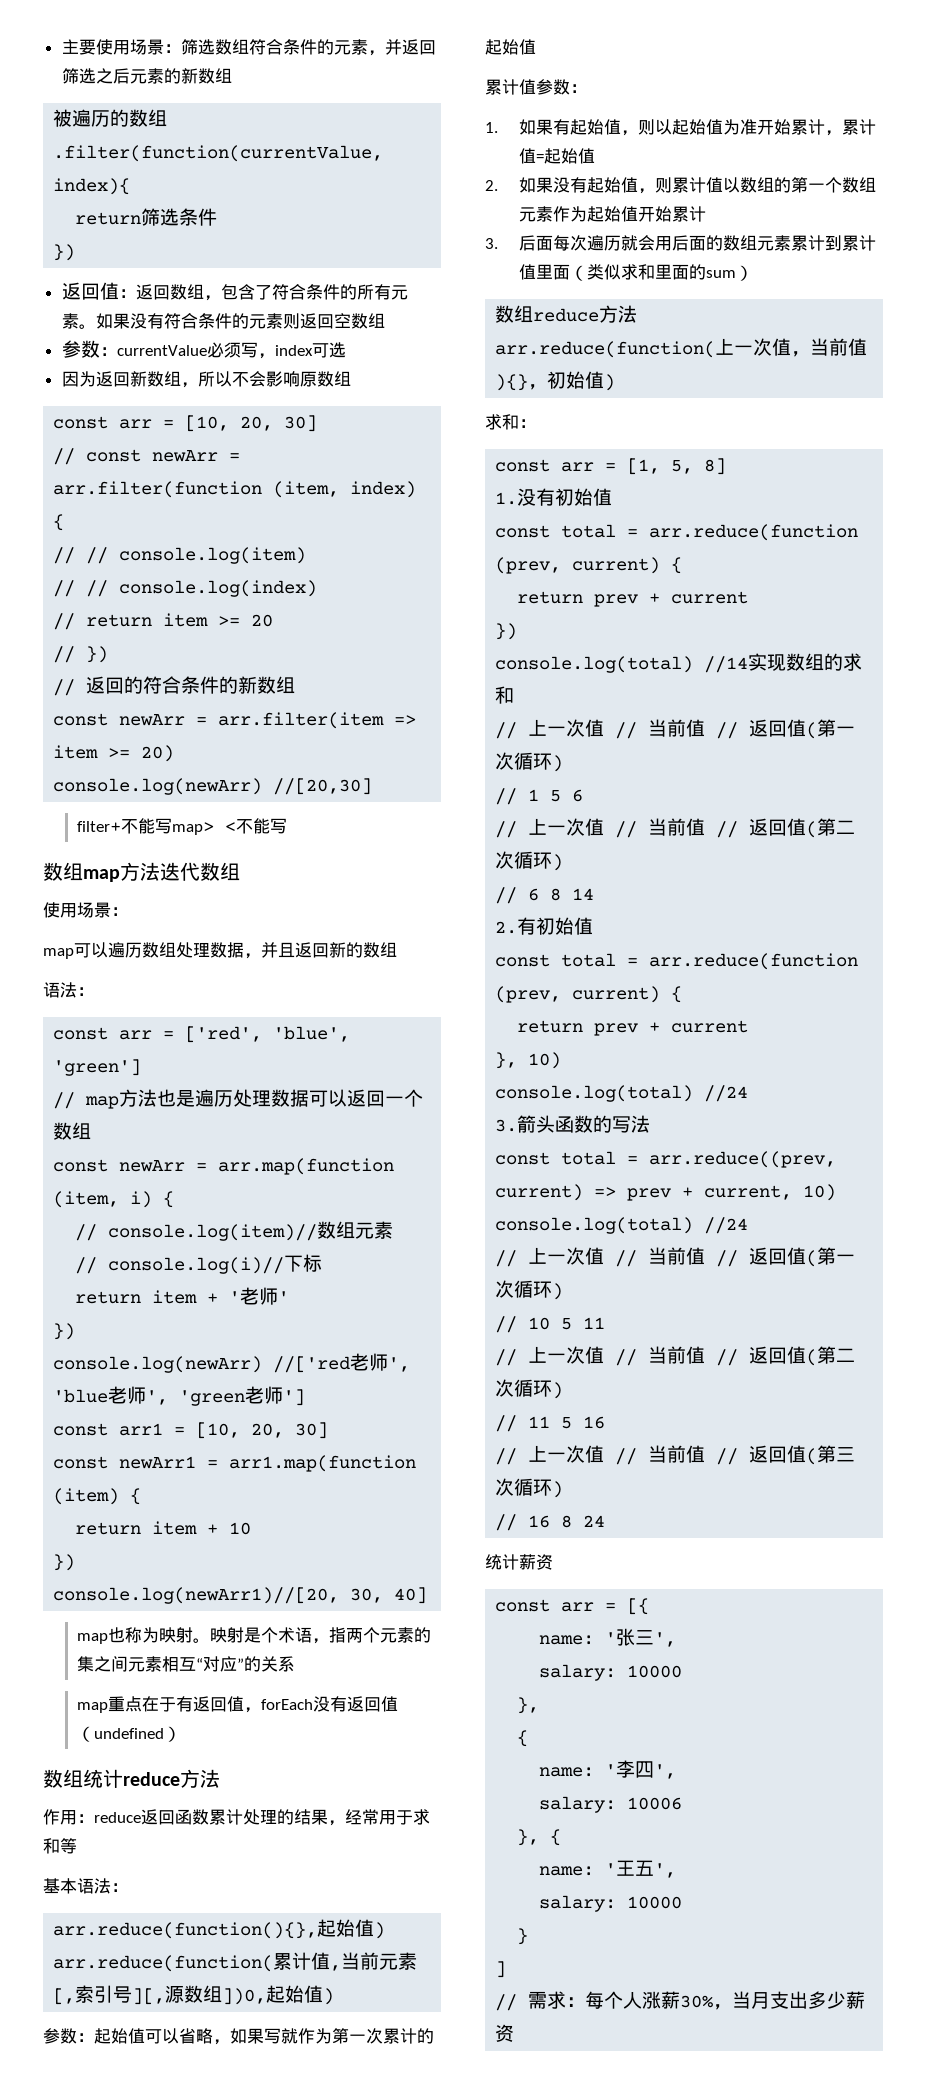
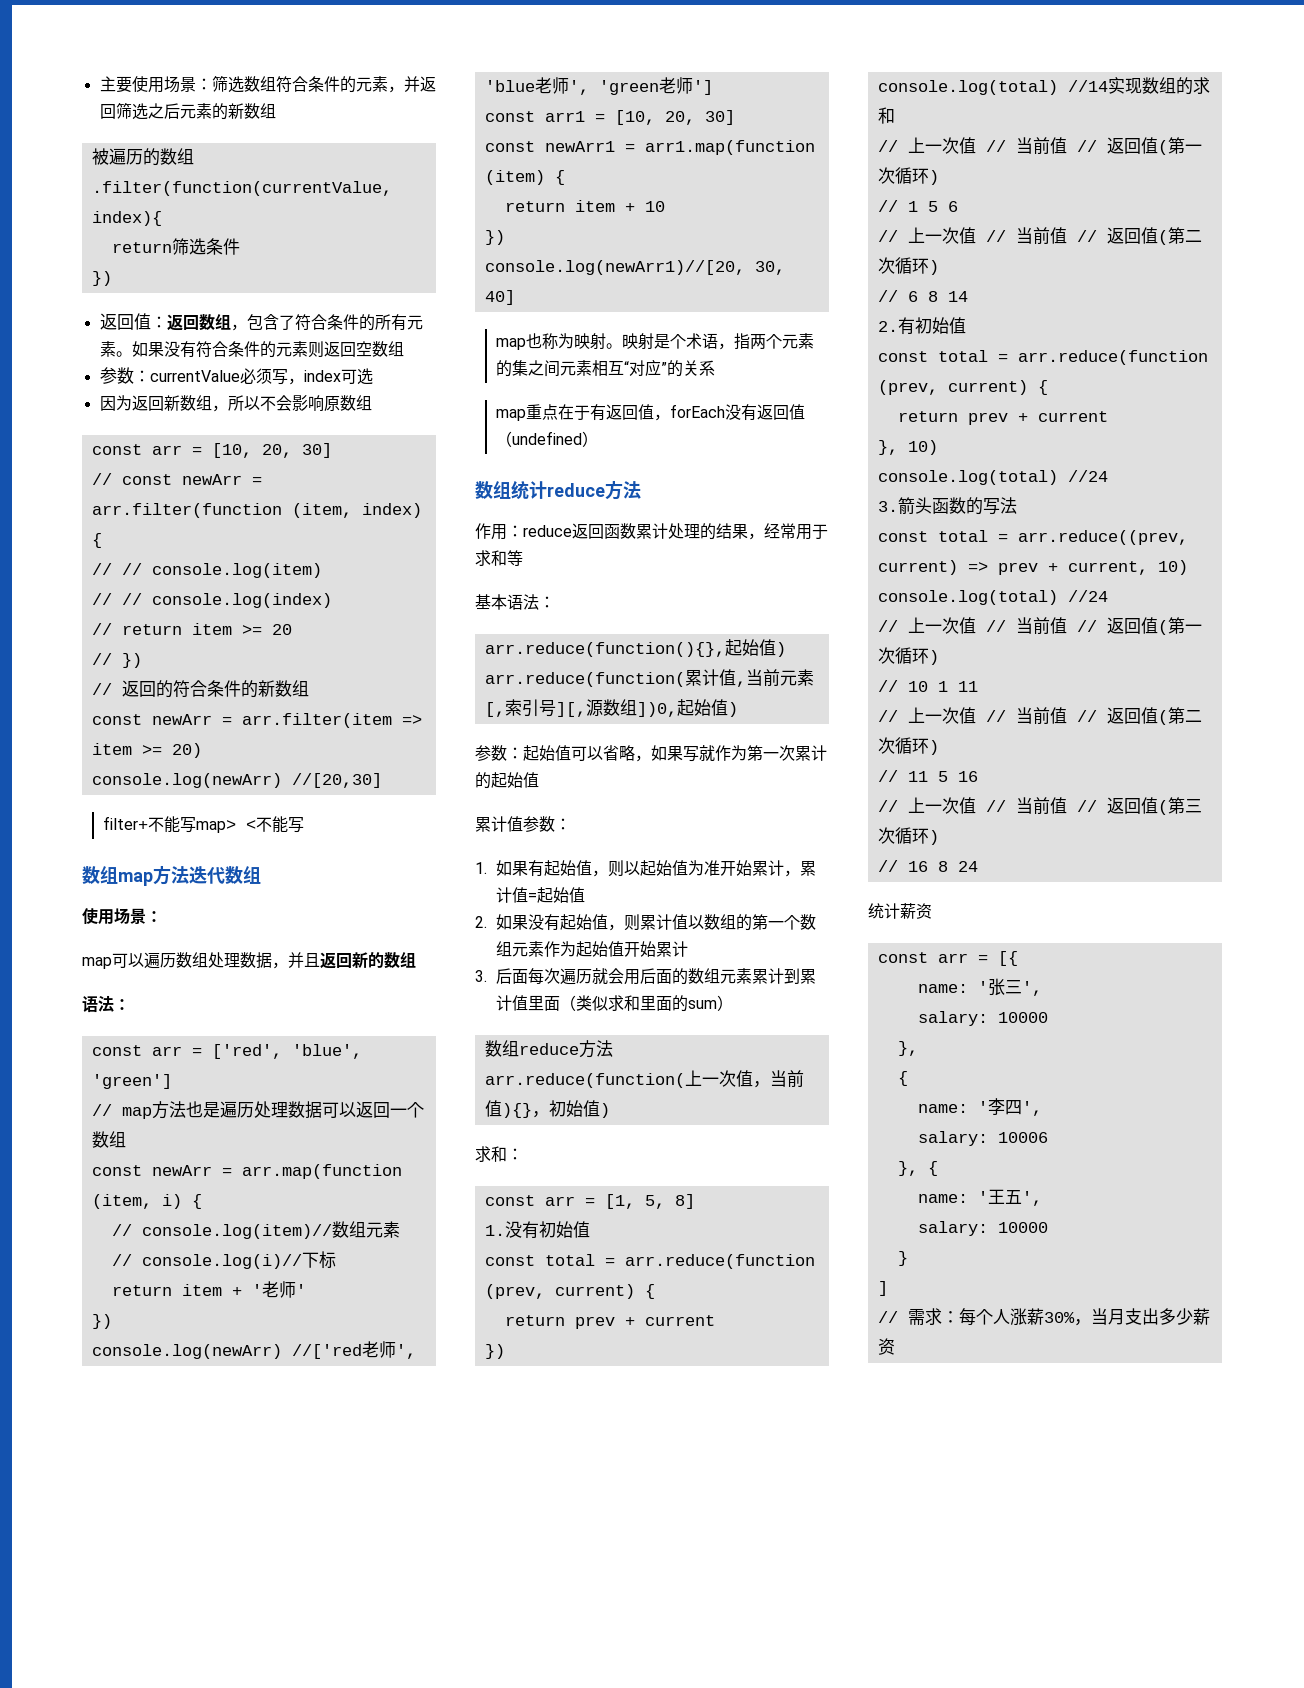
- // 10 5 11
+ // 10 1 11

